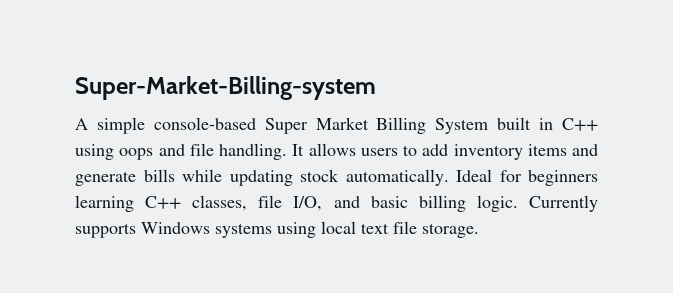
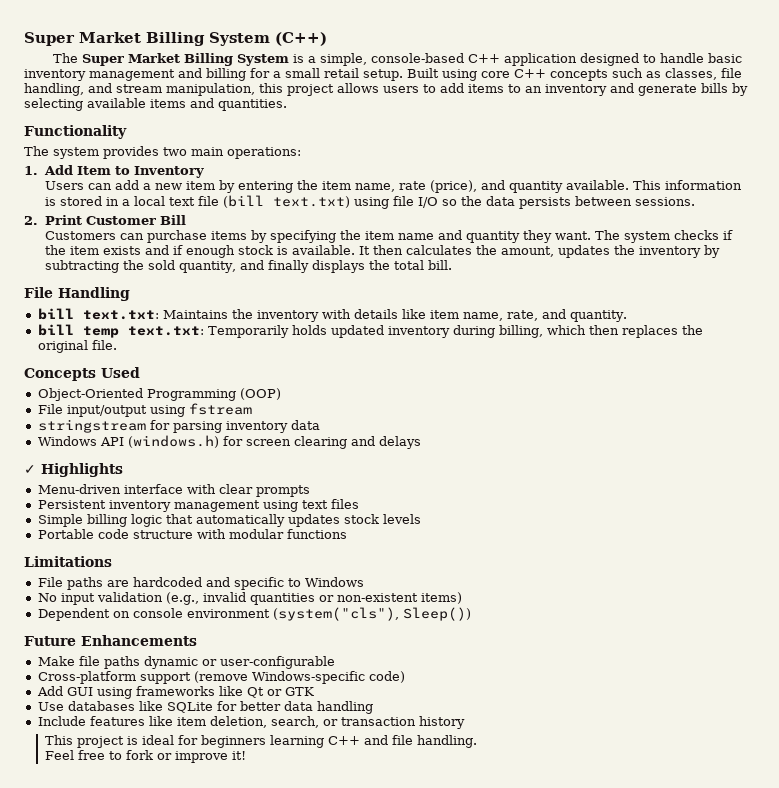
- Super-Market-Billing-system
- A simple console-based Super Market Billing System built in C++ using oops and file handling. It allows users to add inventory items and generate bills while updating stock automatically. Ideal for beginners learning C++ classes, file I/O, and basic billing logic. Currently supports Windows systems using local text file storage.
+ Super Market Billing System (C++)
+ The Super Market Billing System is a simple, console-based C++ application designed to handle basic inventory management and billing for a small retail setup. Built using core C++ concepts such as classes, file handling, and stream manipulation, this project allows users to add items to an inventory and generate bills by selecting available items and quantities.
+ Functionality
+ The system provides two main operations:
+ 1. Add Item to Inventory
+ Users can add a new item by entering the item name, rate (price), and quantity available. This information is stored in a local text file (bill text.txt) using file I/O so the data persists between sessions.
+ 2. Print Customer Bill
+ Customers can purchase items by specifying the item name and quantity they want. The system checks if the item exists and if enough stock is available. It then calculates the amount, updates the inventory by subtracting the sold quantity, and finally displays the total bill.
+ File Handling
+ bill text.txt: Maintains the inventory with details like item name, rate, and quantity.
+ bill temp text.txt: Temporarily holds updated inventory during billing, which then replaces the original file.
+ Concepts Used
+ Object-Oriented Programming (OOP)
+ File input/output using fstream
+ stringstream for parsing inventory data
+ Windows API (windows.h) for screen clearing and delays
+ ✓ Highlights
+ Menu-driven interface with clear prompts
+ Persistent inventory management using text files
+ Simple billing logic that automatically updates stock levels
+ Portable code structure with modular functions
+ Limitations
+ File paths are hardcoded and specific to Windows
+ No input validation (e.g., invalid quantities or non-existent items)
+ Dependent on console environment (system("cls"), Sleep())
+ Future Enhancements
+ Make file paths dynamic or user-configurable
+ Cross-platform support (remove Windows-specific code)
+ Add GUI using frameworks like Qt or GTK
+ Use databases like SQLite for better data handling
+ Include features like item deletion, search, or transaction history
+ This project is ideal for beginners learning C++ and file handling.
+ Feel free to fork or improve it!

